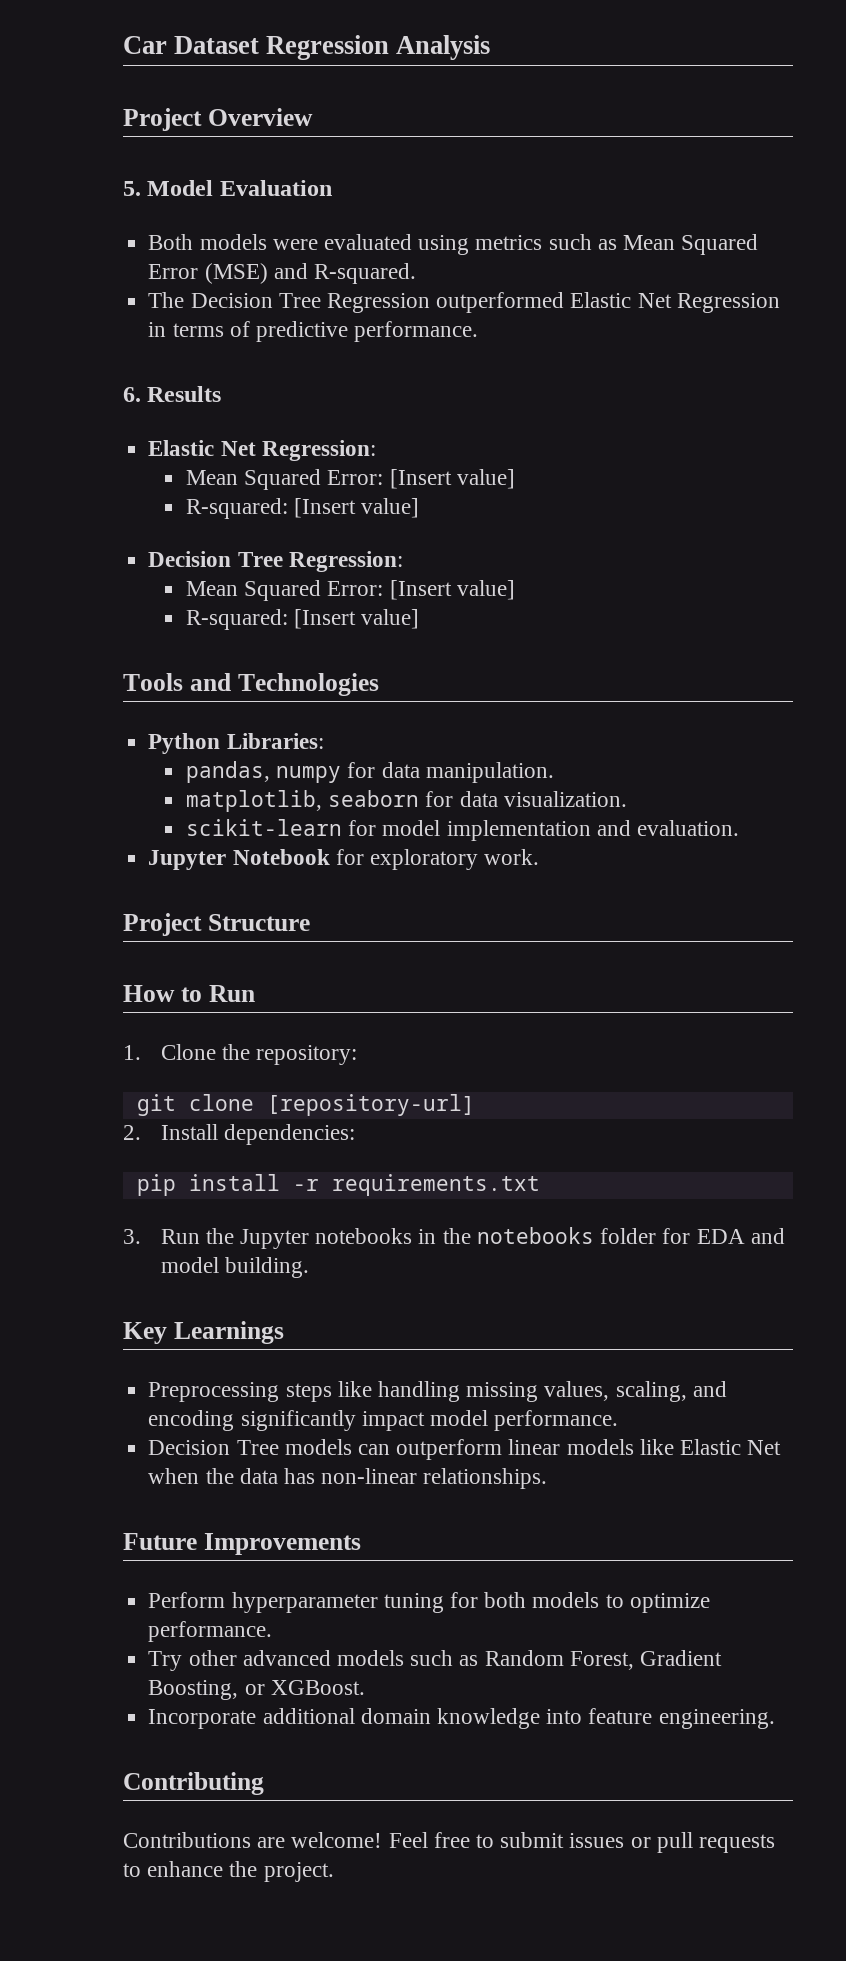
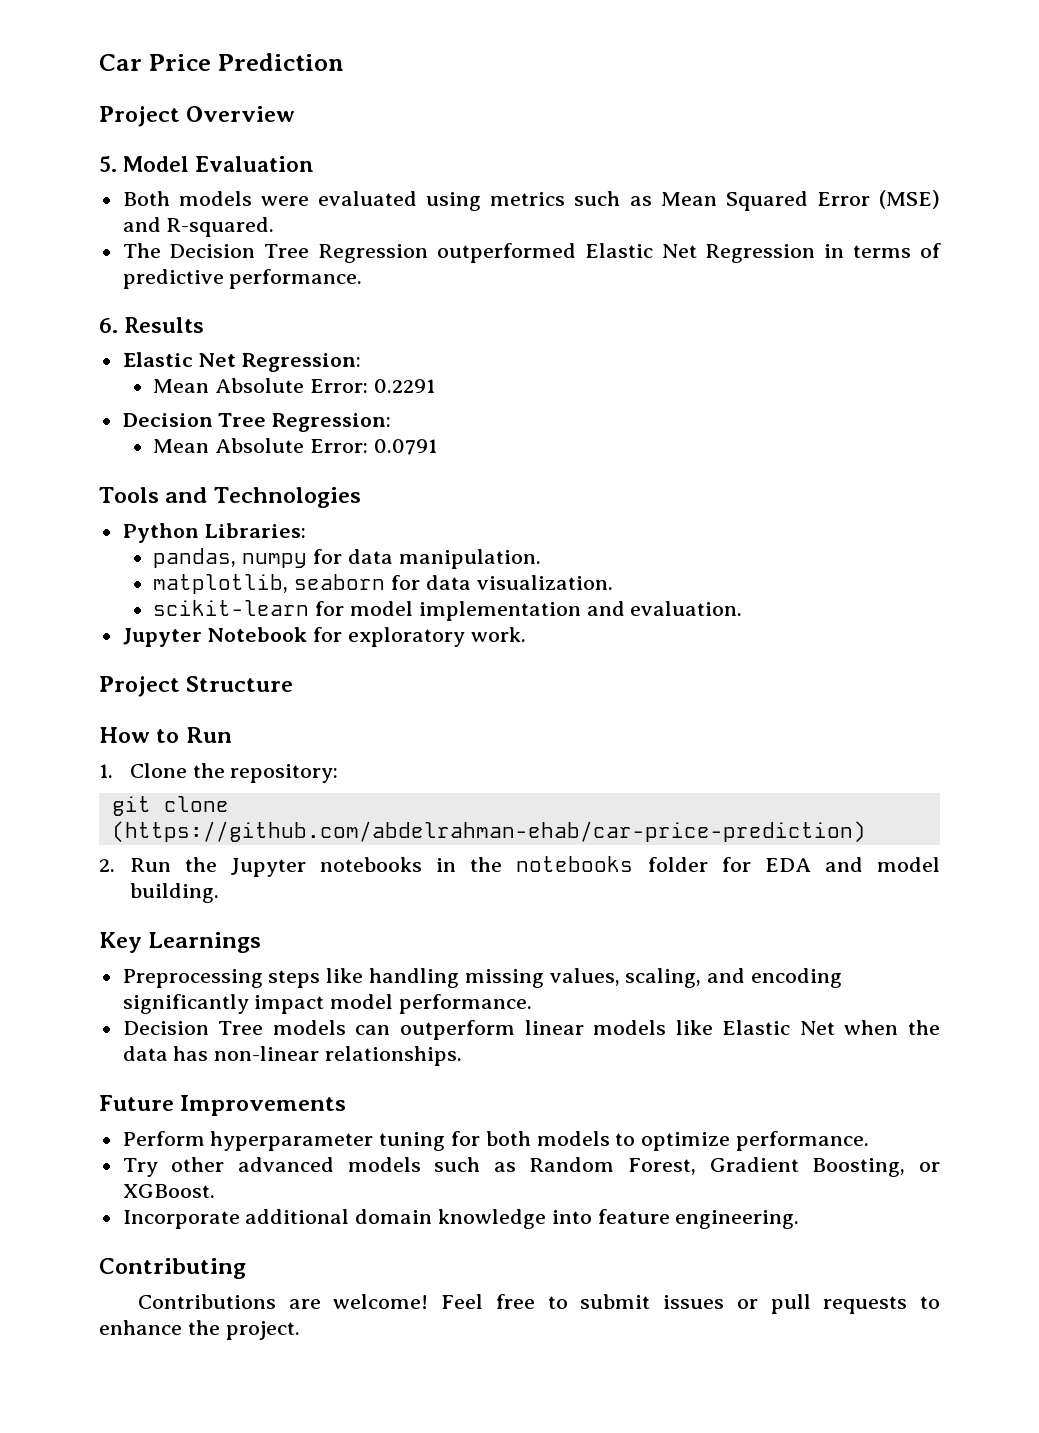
- Car Dataset Regression Analysis
+ Car Price Prediction
  Elastic Net Regression:
- Mean Squared Error: [Insert value]
- R-squared: [Insert value]
+ Mean Absolute Error: 0.2291
  Decision Tree Regression:
- Mean Squared Error: [Insert value]
- R-squared: [Insert value]
+ Mean Absolute Error: 0.0791
- git clone [repository-url]
- 2. Install dependencies:
- pip install -r requirements.txt
- 3. Run the Jupyter notebooks in the notebooks folder for EDA and model building.
+ git clone (https://github.com/abdelrahman-ehab/car-price-prediction)
+ 2. Run the Jupyter notebooks in the notebooks folder for EDA and model building.

